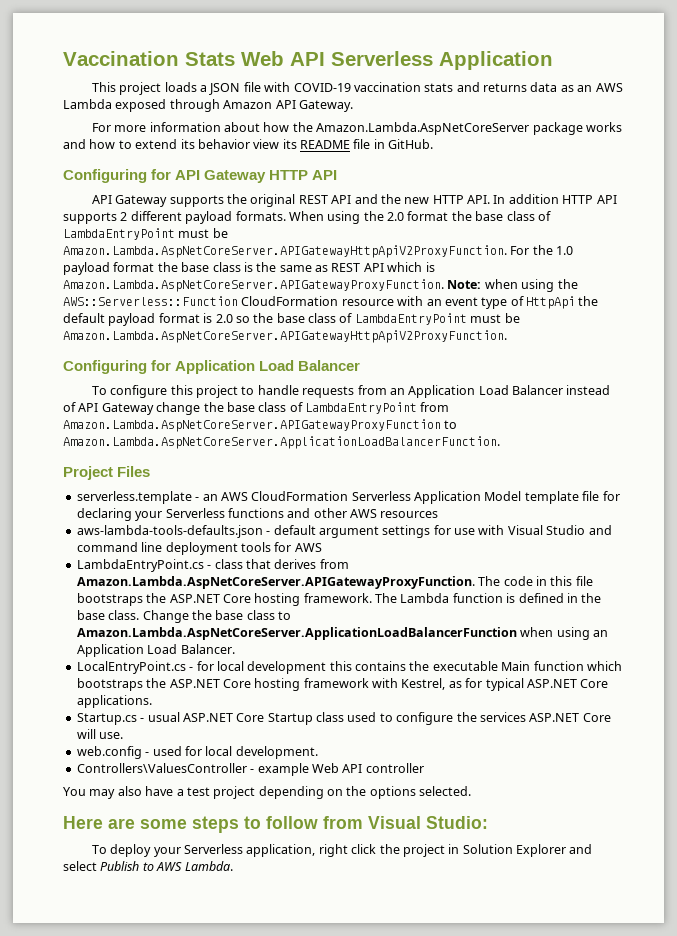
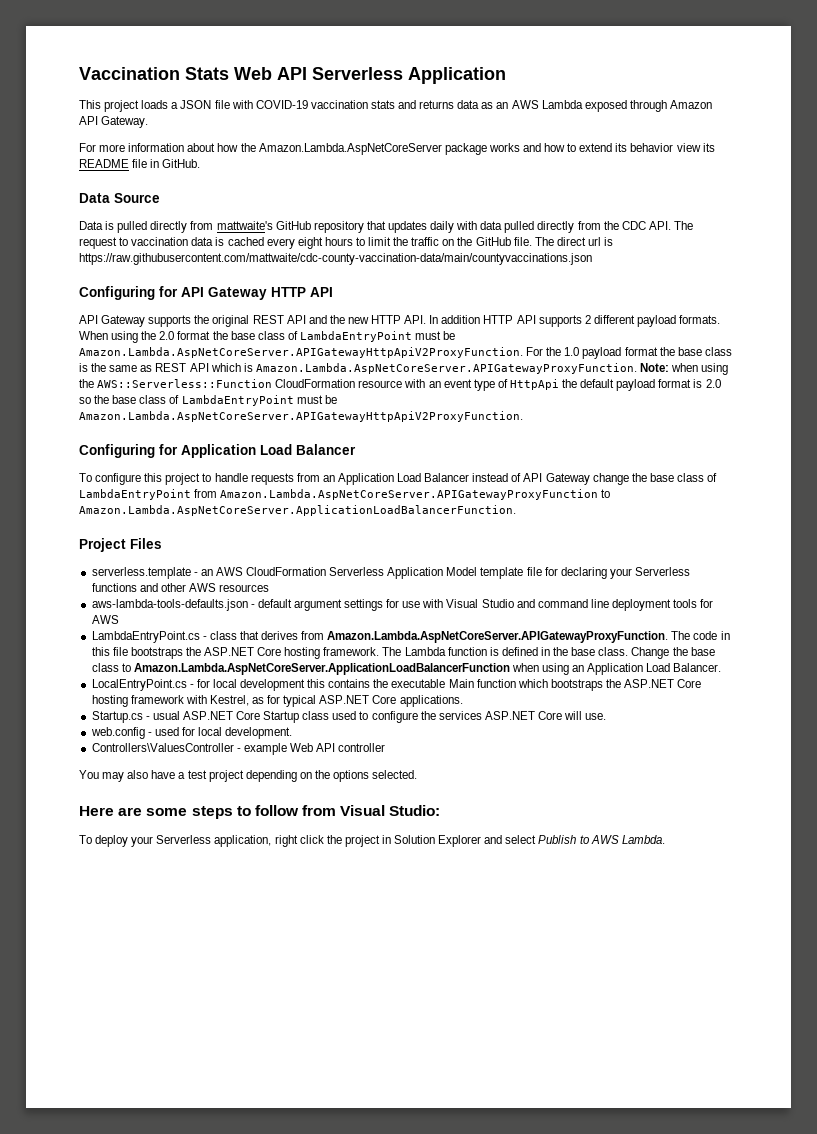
+ Data Source
+ Data is pulled directly from mattwaite's GitHub repository that updates daily with data pulled directly from the CDC API. The request to vaccination data is cached every eight hours to limit the traffic on the GitHub file. The direct url is https://raw.githubusercontent.com/mattwaite/cdc-county-vaccination-data/main/countyvaccinations.json

